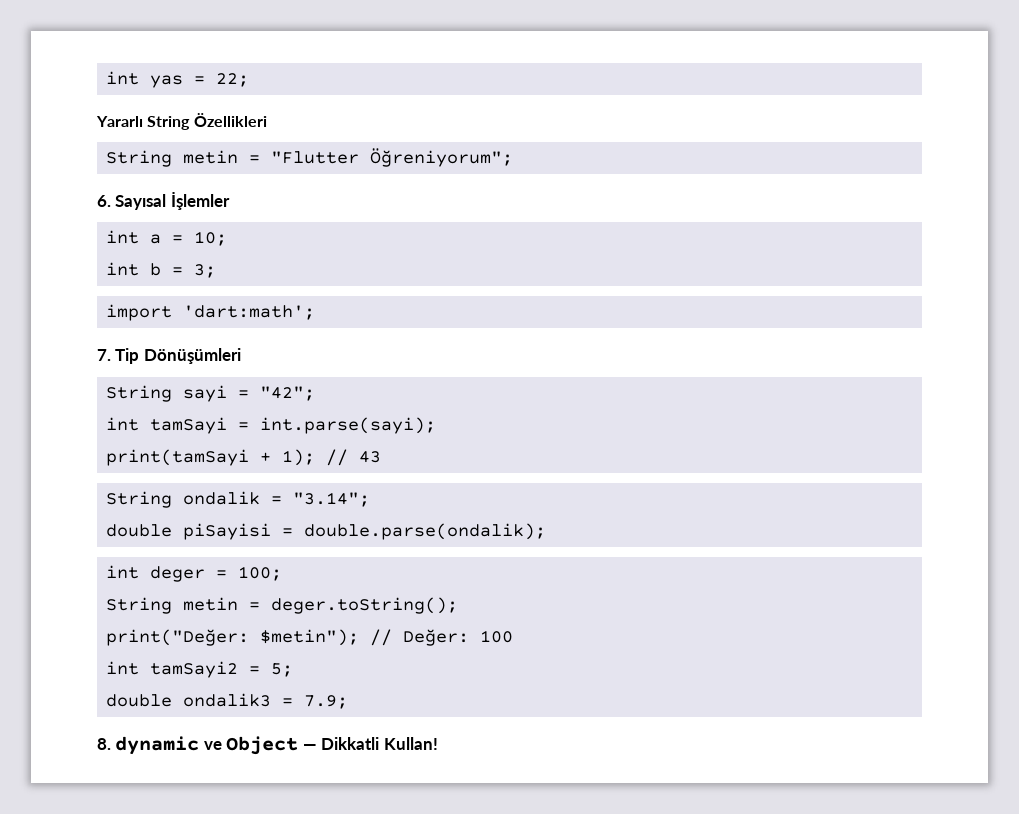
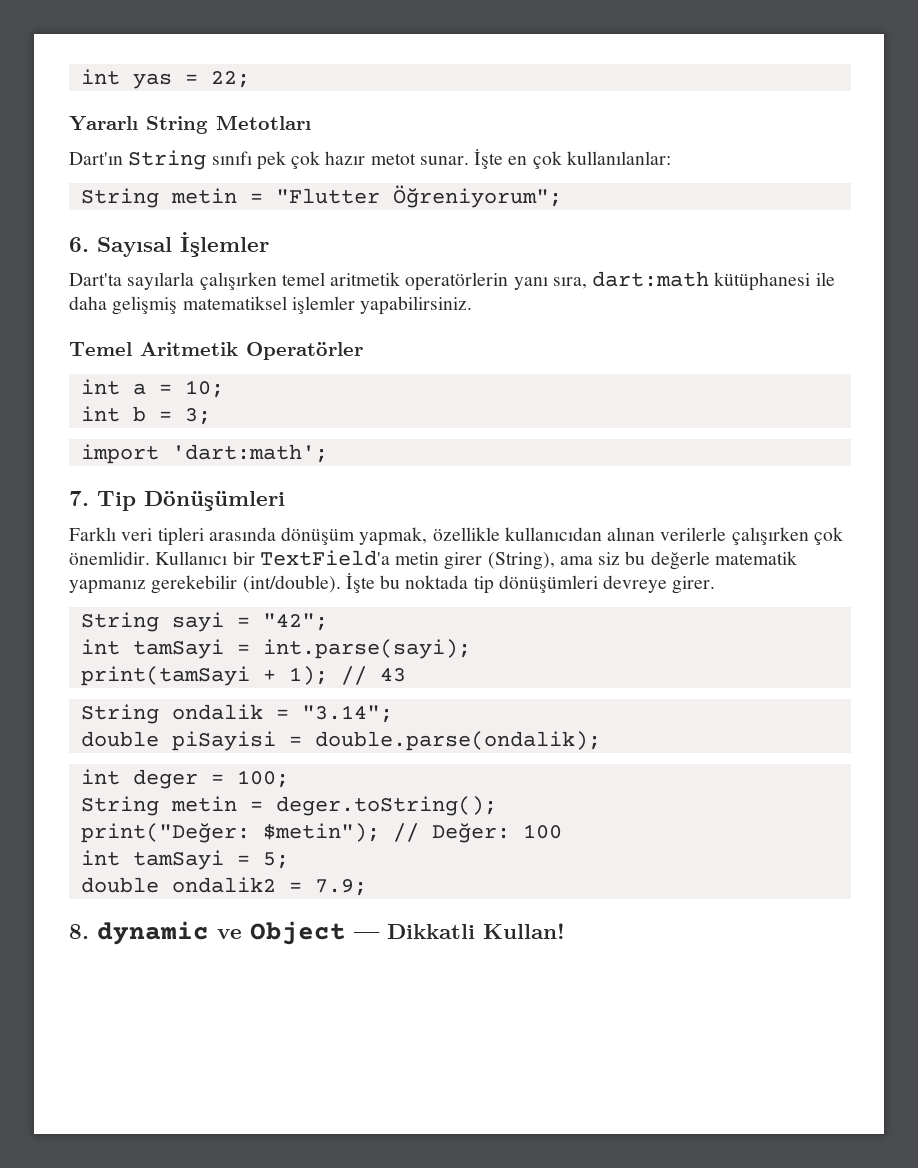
- Yararlı String Özellikleri
+ Yararlı String Metotları
+ Dart'ın String sınıfı pek çok hazır metot sunar. İşte en çok kullanılanlar:
+ Dart'ta sayılarla çalışırken temel aritmetik operatörlerin yanı sıra, dart:math kütüphanesi ile daha gelişmiş matematiksel işlemler yapabilirsiniz.
+ Temel Aritmetik Operatörler
+ Farklı veri tipleri arasında dönüşüm yapmak, özellikle kullanıcıdan alınan verilerle çalışırken çok önemlidir. Kullanıcı bir TextField'a metin girer (String), ama siz bu değerle matematik yapmanız gerekebilir (int/double). İşte bu noktada tip dönüşümleri devreye girer.
- int tamSayi2 = 5;
+ int tamSayi = 5;
- double ondalik3 = 7.9;
+ double ondalik2 = 7.9;

